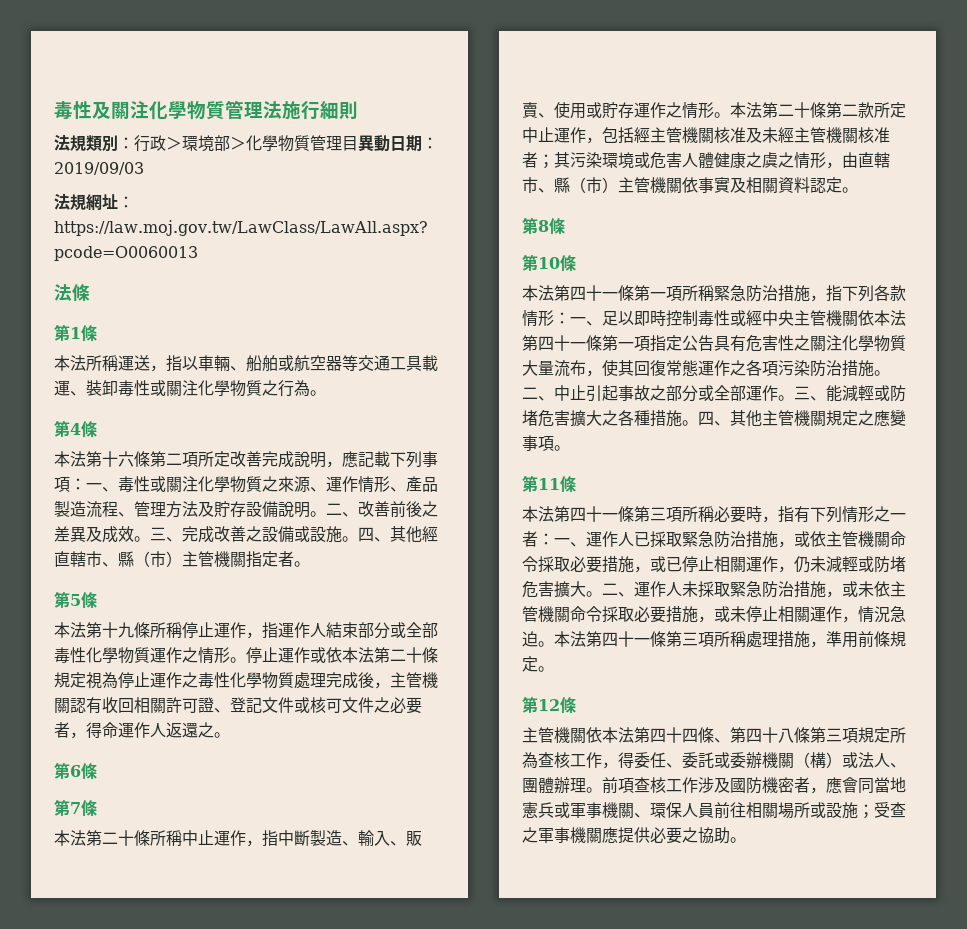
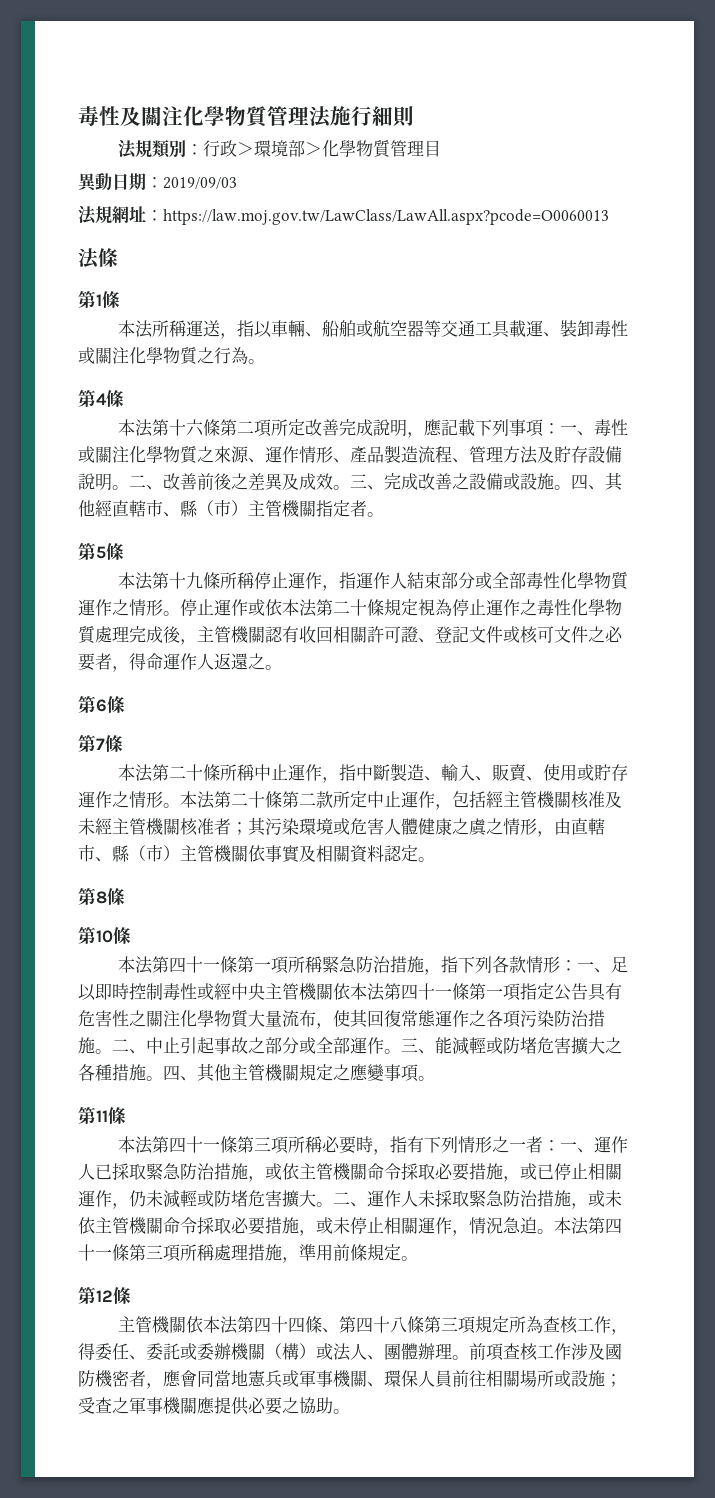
- 法規類別：行政＞環境部＞化學物質管理目異動日期：2019/09/03
+ 法規類別：行政＞環境部＞化學物質管理目
+ 異動日期：2019/09/03

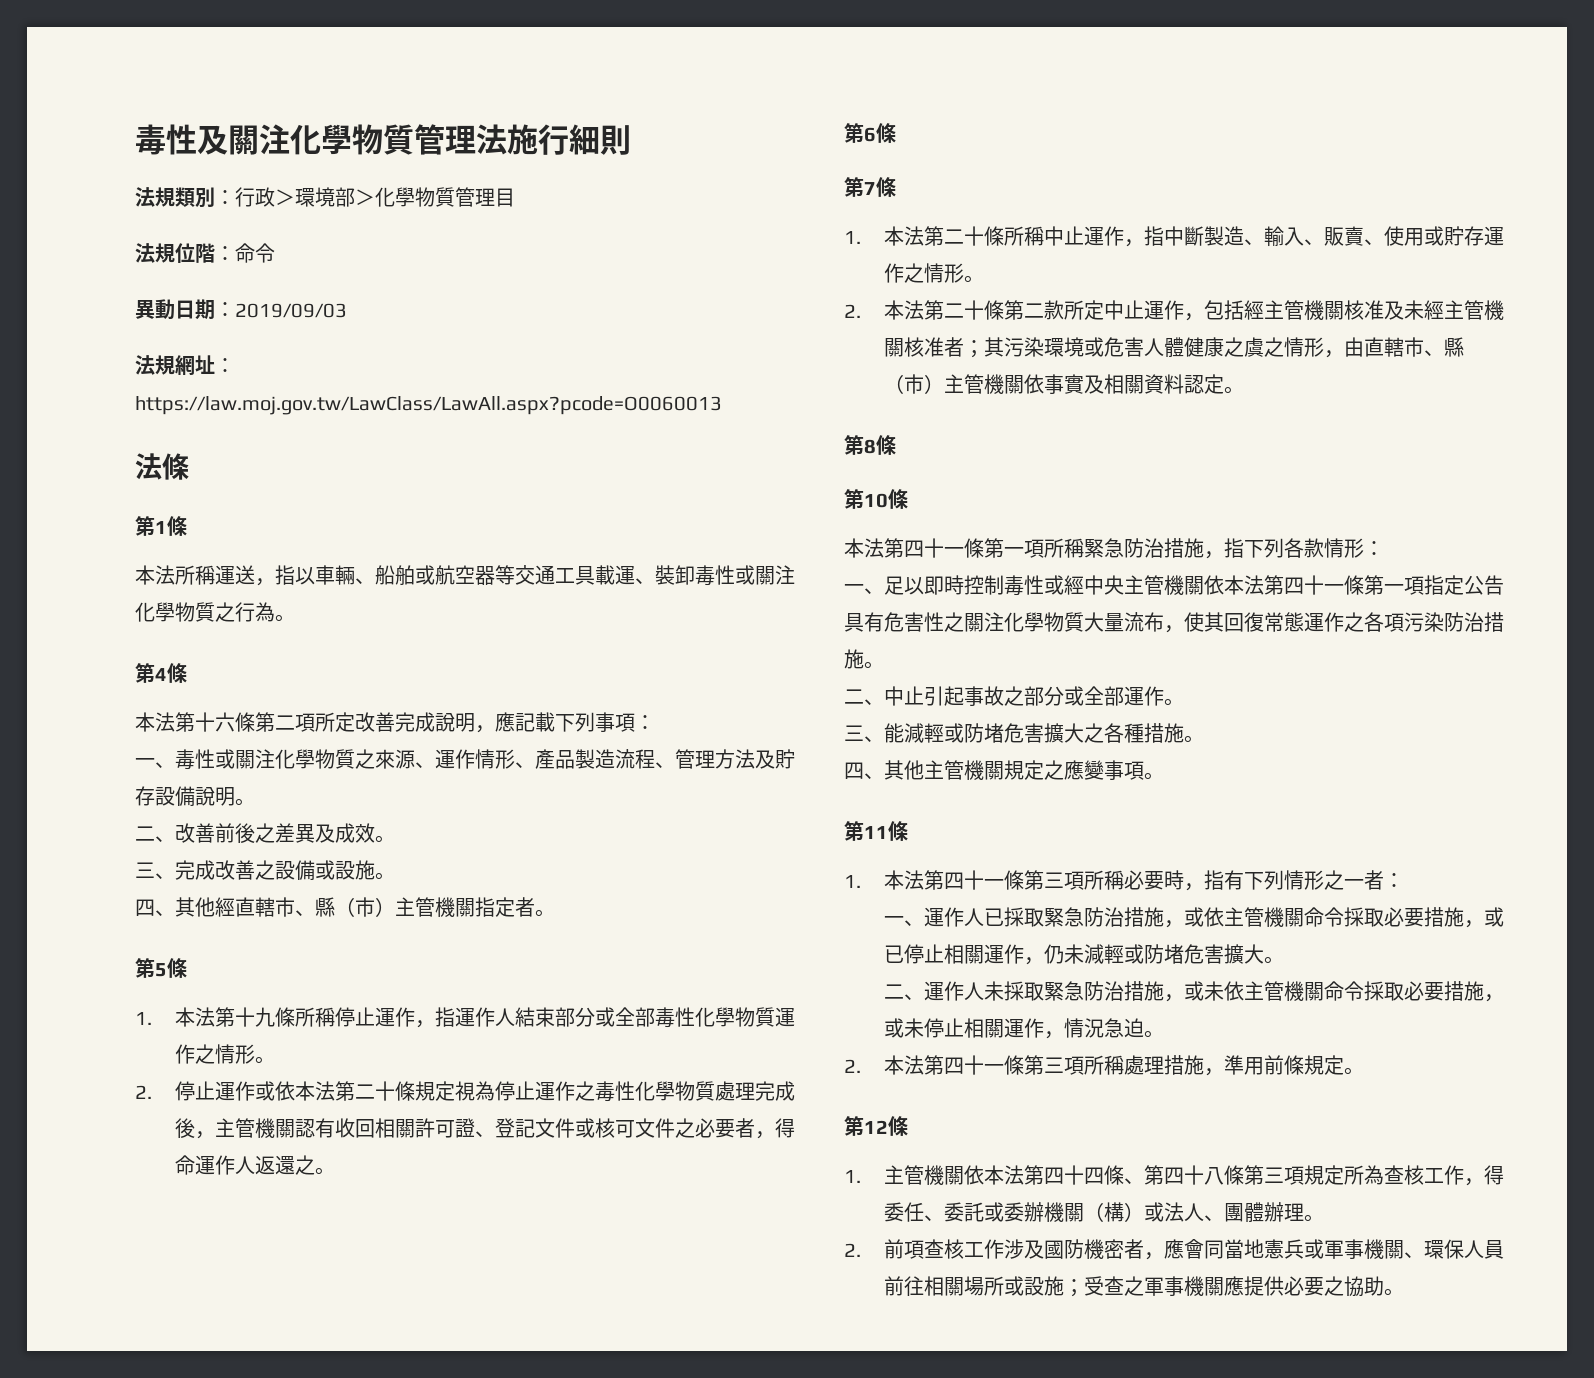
+ 法規位階：命令
- 本法第十六條第二項所定改善完成說明，應記載下列事項：一、毒性或關注化學物質之來源、運作情形、產品製造流程、管理方法及貯存設備說明。二、改善前後之差異及成效。三、完成改善之設備或設施。四、其他經直轄市、縣（市）主管機關指定者。
+ 本法第十六條第二項所定改善完成說明，應記載下列事項：
+ 一、毒性或關注化學物質之來源、運作情形、產品製造流程、管理方法及貯存設備說明。
+ 二、改善前後之差異及成效。
+ 三、完成改善之設備或設施。
+ 四、其他經直轄市、縣（市）主管機關指定者。
- 本法第十九條所稱停止運作，指運作人結束部分或全部毒性化學物質運作之情形。停止運作或依本法第二十條規定視為停止運作之毒性化學物質處理完成後，主管機關認有收回相關許可證、登記文件或核可文件之必要者，得命運作人返還之。
+ 1.本法第十九條所稱停止運作，指運作人結束部分或全部毒性化學物質運作之情形。
+ 2.停止運作或依本法第二十條規定視為停止運作之毒性化學物質處理完成後，主管機關認有收回相關許可證、登記文件或核可文件之必要者，得命運作人返還之。
- 本法第二十條所稱中止運作，指中斷製造、輸入、販賣、使用或貯存運作之情形。本法第二十條第二款所定中止運作，包括經主管機關核准及未經主管機關核准者；其污染環境或危害人體健康之虞之情形，由直轄市、縣（市）主管機關依事實及相關資料認定。
+ 1.本法第二十條所稱中止運作，指中斷製造、輸入、販賣、使用或貯存運作之情形。
+ 2.本法第二十條第二款所定中止運作，包括經主管機關核准及未經主管機關核准者；其污染環境或危害人體健康之虞之情形，由直轄市、縣（市）主管機關依事實及相關資料認定。
- 本法第四十一條第一項所稱緊急防治措施，指下列各款情形：一、足以即時控制毒性或經中央主管機關依本法第四十一條第一項指定公告具有危害性之關注化學物質大量流布，使其回復常態運作之各項污染防治措施。二、中止引起事故之部分或全部運作。三、能減輕或防堵危害擴大之各種措施。四、其他主管機關規定之應變事項。
+ 本法第四十一條第一項所稱緊急防治措施，指下列各款情形：
+ 一、足以即時控制毒性或經中央主管機關依本法第四十一條第一項指定公告具有危害性之關注化學物質大量流布，使其回復常態運作之各項污染防治措施。
+ 二、中止引起事故之部分或全部運作。
+ 三、能減輕或防堵危害擴大之各種措施。
+ 四、其他主管機關規定之應變事項。
- 本法第四十一條第三項所稱必要時，指有下列情形之一者：一、運作人已採取緊急防治措施，或依主管機關命令採取必要措施，或已停止相關運作，仍未減輕或防堵危害擴大。二、運作人未採取緊急防治措施，或未依主管機關命令採取必要措施，或未停止相關運作，情況急迫。本法第四十一條第三項所稱處理措施，準用前條規定。
+ 1.本法第四十一條第三項所稱必要時，指有下列情形之一者：
+ 一、運作人已採取緊急防治措施，或依主管機關命令採取必要措施，或已停止相關運作，仍未減輕或防堵危害擴大。
+ 二、運作人未採取緊急防治措施，或未依主管機關命令採取必要措施，或未停止相關運作，情況急迫。
+ 2.本法第四十一條第三項所稱處理措施，準用前條規定。
- 主管機關依本法第四十四條、第四十八條第三項規定所為查核工作，得委任、委託或委辦機關（構）或法人、團體辦理。前項查核工作涉及國防機密者，應會同當地憲兵或軍事機關、環保人員前往相關場所或設施；受查之軍事機關應提供必要之協助。
+ 1.主管機關依本法第四十四條、第四十八條第三項規定所為查核工作，得委任、委託或委辦機關（構）或法人、團體辦理。
+ 2.前項查核工作涉及國防機密者，應會同當地憲兵或軍事機關、環保人員前往相關場所或設施；受查之軍事機關應提供必要之協助。

